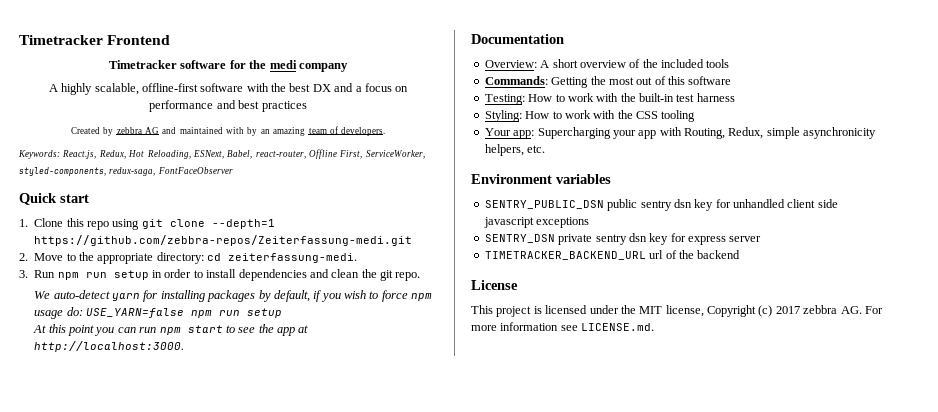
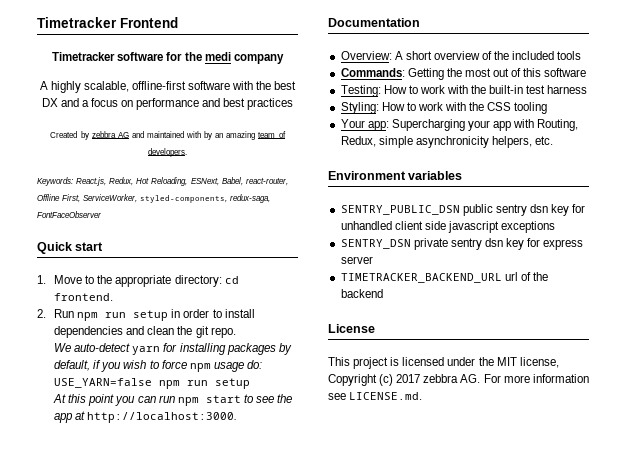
- 1. Clone this repo using git clone --depth=1 https://github.com/zebbra-repos/Zeiterfassung-medi.git
- 2. Move to the appropriate directory: cd zeiterfassung-medi.
- 3. Run npm run setup in order to install dependencies and clean the git repo.
+ 1. Move to the appropriate directory: cd frontend.
+ 2. Run npm run setup in order to install dependencies and clean the git repo.

